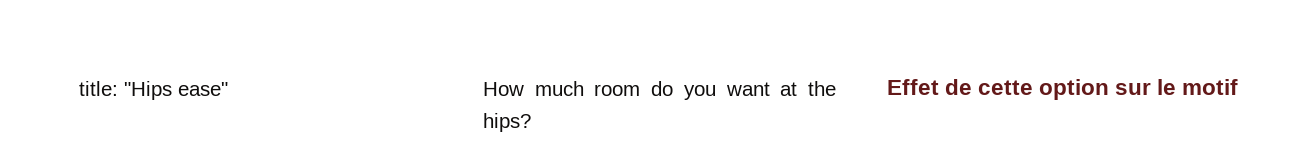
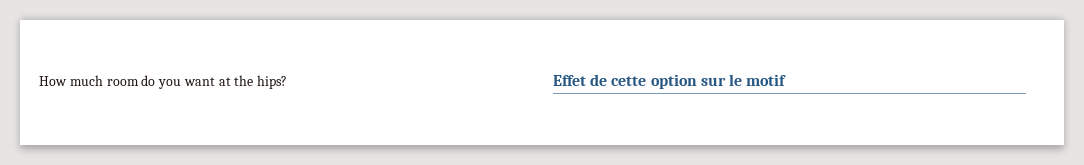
- title: "Hips ease"

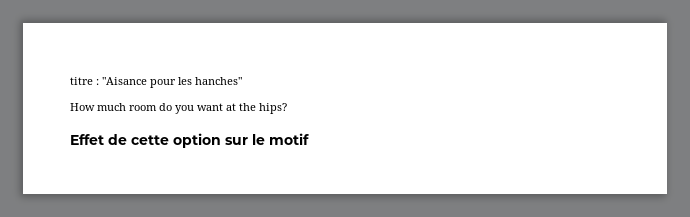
+ titre : "Aisance pour les hanches"

